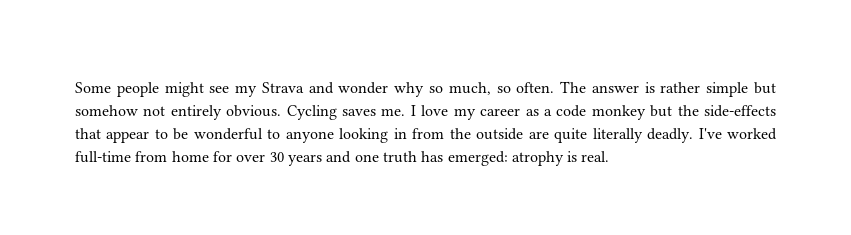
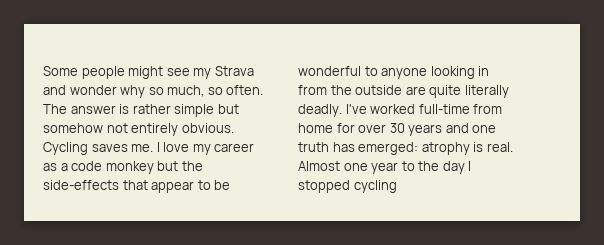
+ Almost one year to the day I stopped cycling

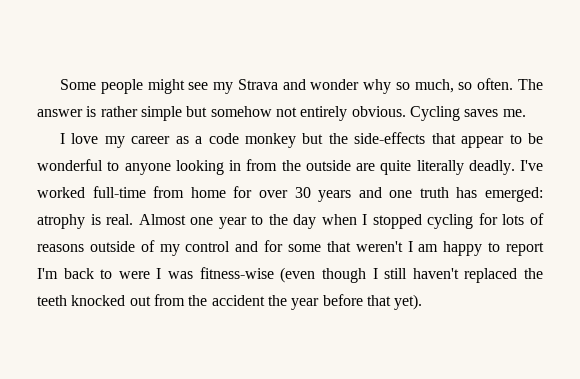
- Cycling saves me. I love my career as a code monkey but the side-effects that appear to be wonderful to anyone looking in from the outside are quite literally deadly.
+ Cycling saves me.
+ I love my career as a code monkey but the side-effects that appear to be wonderful to anyone looking in from the outside are quite literally deadly.
- Almost one year to the day I stopped cycling
+ Almost one year to the day when I stopped cycling for lots of reasons outside of my control and for some that weren't I am happy to report I'm back to were I was fitness-wise (even though I still haven't replaced the teeth knocked out from the accident the year before that yet).

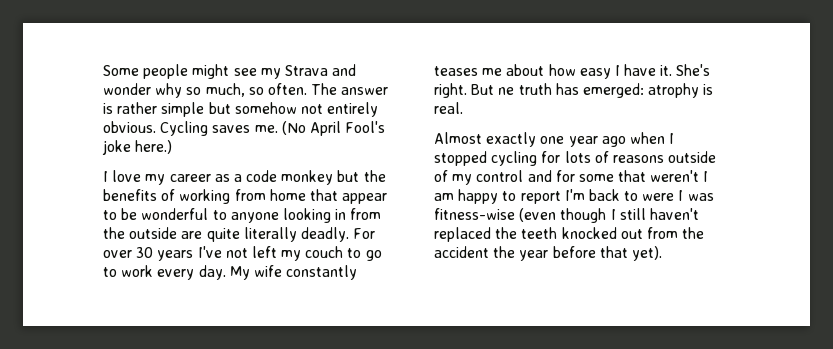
+ (No April Fool's joke here.)
- I love my career as a code monkey but the side-effects that appear to be wonderful to anyone looking in from the outside are quite literally deadly.
+ I love my career as a code monkey but the benefits of working from home that appear to be wonderful to anyone looking in from the outside are quite literally deadly.
- I've worked full-time from home for over 30 years and one truth has emerged: atrophy is real. Almost one year to the day when I stopped cycling for lots of reasons outside of my control and for some that weren't I am happy to report I'm back to were I was fitness-wise (even though I still haven't replaced the teeth knocked out from the accident the year before that yet).
+ For over 30 years I've not left my couch to go to work every day. My wife constantly teases me about how easy I have it. She's right. But ne truth has emerged: atrophy is real.
+ Almost exactly one year ago when I stopped cycling for lots of reasons outside of my control and for some that weren't I am happy to report I'm back to were I was fitness-wise (even though I still haven't replaced the teeth knocked out from the accident the year before that yet).

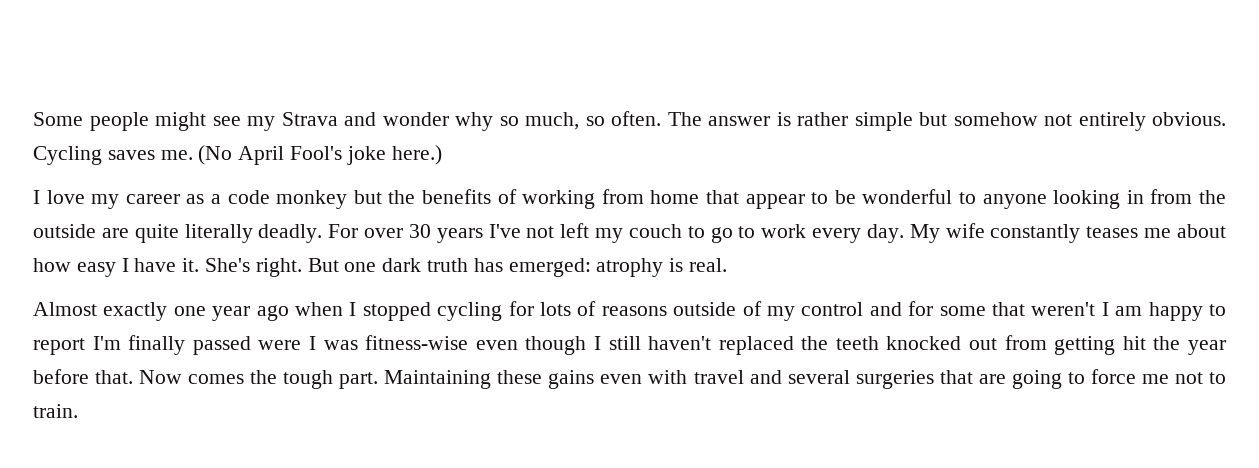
- But ne truth has emerged: atrophy is real.
+ But one dark truth has emerged: atrophy is real.
- Almost exactly one year ago when I stopped cycling for lots of reasons outside of my control and for some that weren't I am happy to report I'm back to were I was fitness-wise (even though I still haven't replaced the teeth knocked out from the accident the year before that yet).
+ Almost exactly one year ago when I stopped cycling for lots of reasons outside of my control and for some that weren't I am happy to report I'm finally passed were I was fitness-wise even though I still haven't replaced the teeth knocked out from getting hit the year before that. Now comes the tough part. Maintaining these gains even with travel and several surgeries that are going to force me not to train.

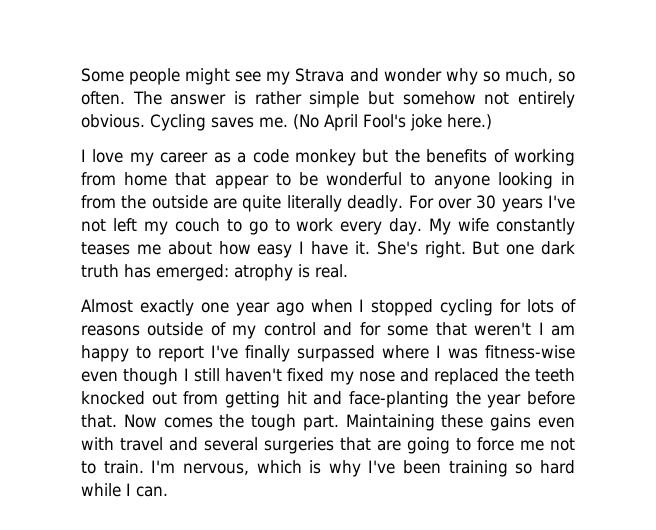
- Almost exactly one year ago when I stopped cycling for lots of reasons outside of my control and for some that weren't I am happy to report I'm finally passed were I was fitness-wise even though I still haven't replaced the teeth knocked out from getting hit the year before that.
+ Almost exactly one year ago when I stopped cycling for lots of reasons outside of my control and for some that weren't I am happy to report I've finally surpassed where I was fitness-wise even though I still haven't fixed my nose and replaced the teeth knocked out from getting hit and face-planting the year before that.
+ I'm nervous, which is why I've been training so hard while I can.

